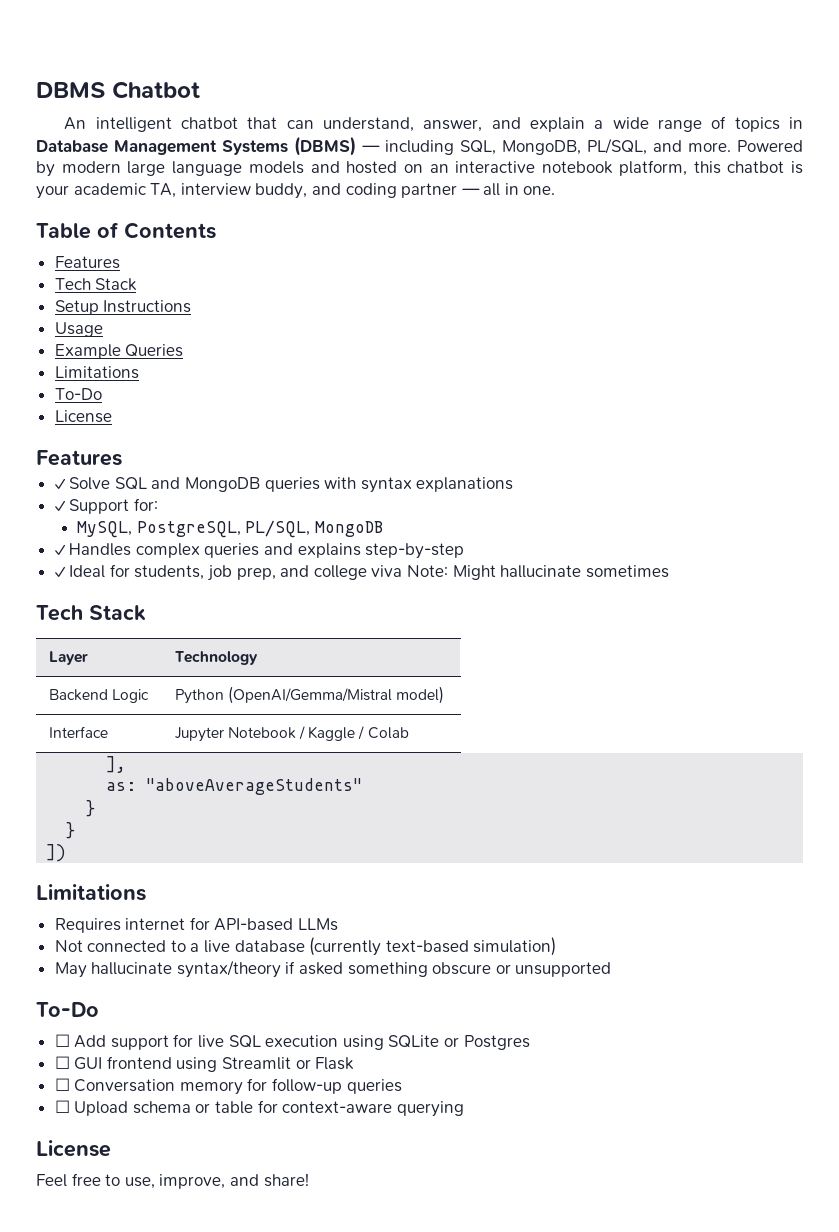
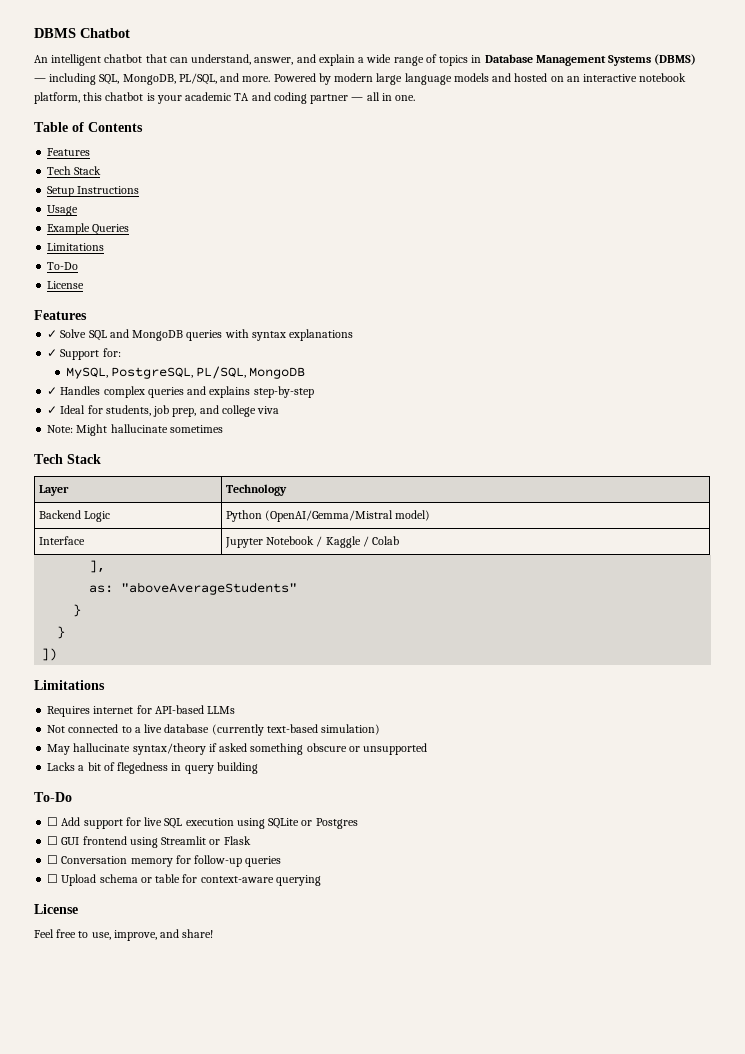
- Powered by modern large language models and hosted on an interactive notebook platform, this chatbot is your academic TA, interview buddy, and coding partner — all in one.
+ Powered by modern large language models and hosted on an interactive notebook platform, this chatbot is your academic TA and coding partner — all in one.
- ✓ Ideal for students, job prep, and college viva Note: Might hallucinate sometimes
+ ✓ Ideal for students, job prep, and college viva
+ Note: Might hallucinate sometimes
+ Lacks a bit of flegedness in query building

